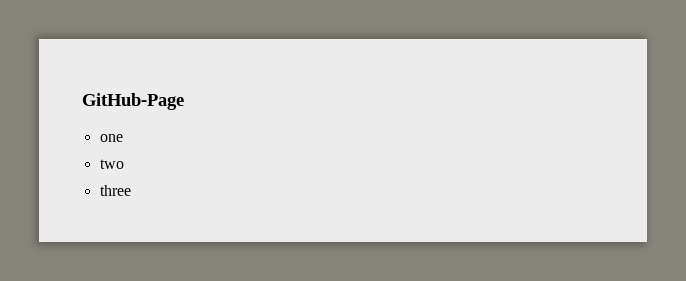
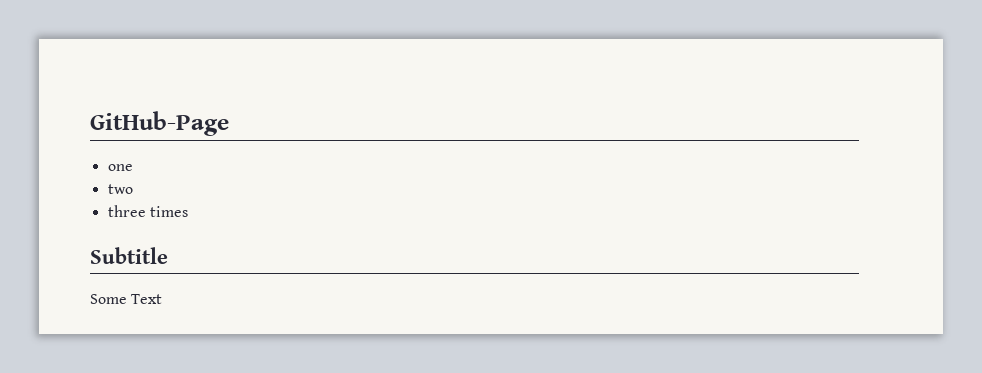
- three
+ three times
+ Subtitle
+ Some Text

